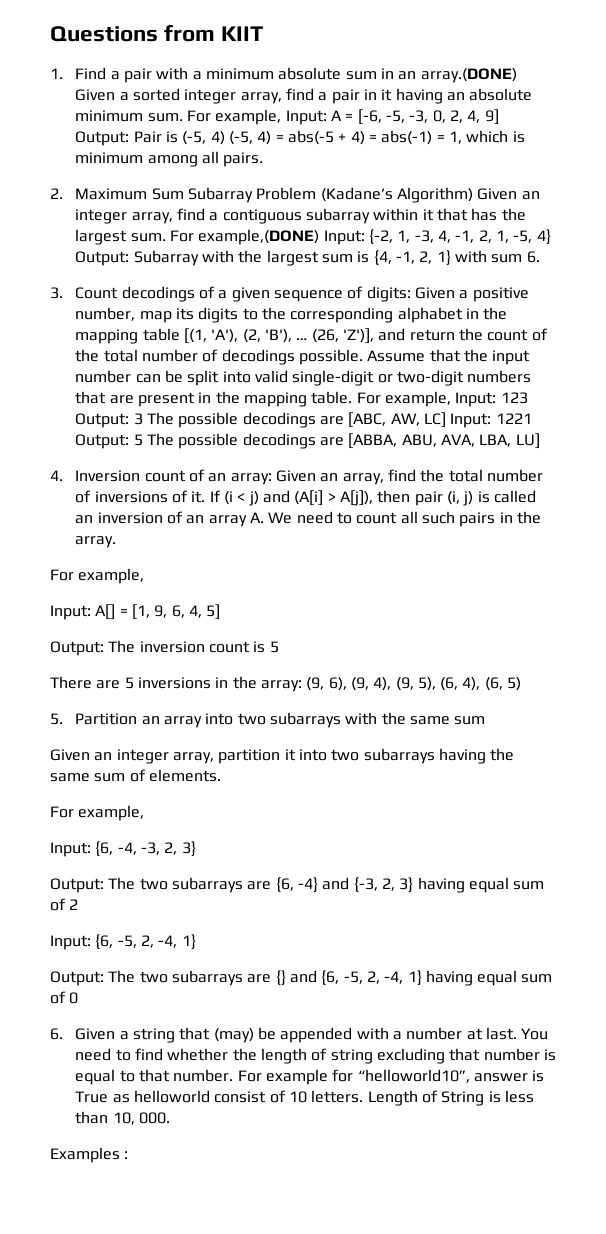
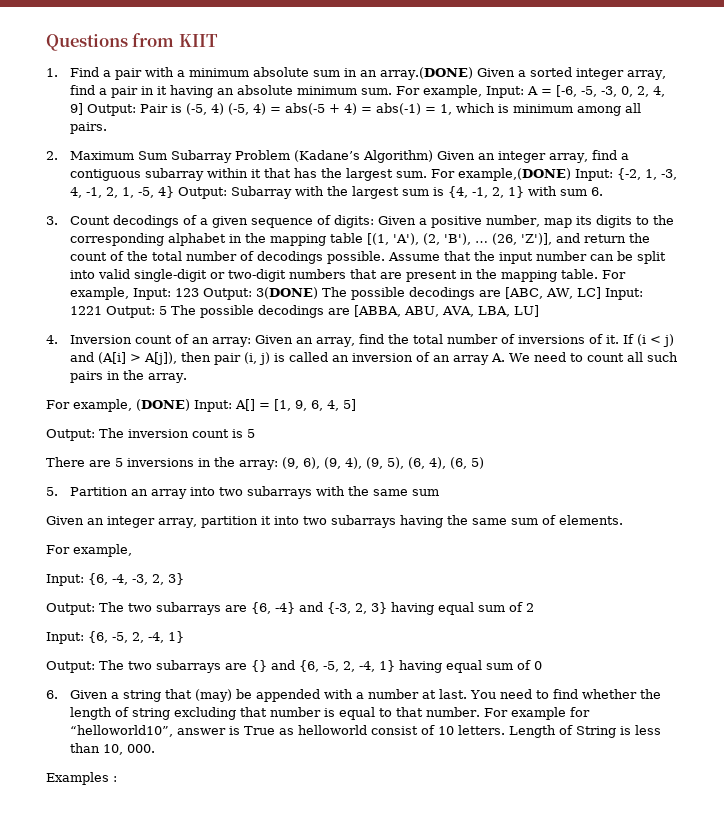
- For example, Input: 123 Output: 3 The possible decodings are [ABC, AW, LC] Input: 1221 Output: 5 The possible decodings are [ABBA, ABU, AVA, LBA, LU]
+ For example, Input: 123 Output: 3(DONE) The possible decodings are [ABC, AW, LC] Input: 1221 Output: 5 The possible decodings are [ABBA, ABU, AVA, LBA, LU]
  If (i < j) and (A[i] > A[j]), then pair (i, j) is called an inversion of an array A. We need to count all such pairs in the array.
- For example,
- Input: A[] = [1, 9, 6, 4, 5]
+ For example, (DONE) Input: A[] = [1, 9, 6, 4, 5]

